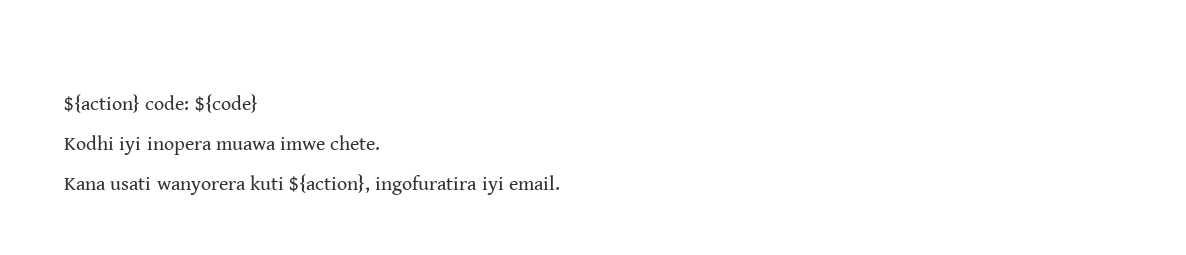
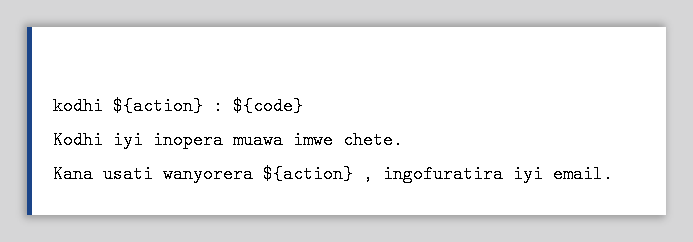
- ${action} code: ${code}
+ kodhi ${action} : ${code}
- Kana usati wanyorera kuti ${action}, ingofuratira iyi email.
+ Kana usati wanyorera ${action} , ingofuratira iyi email.

